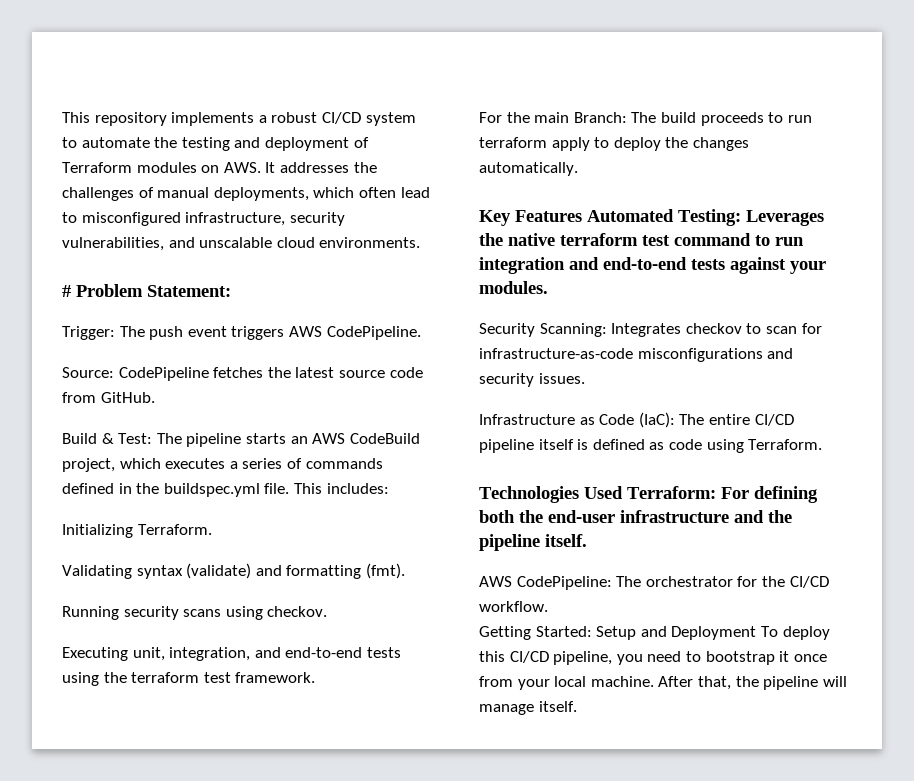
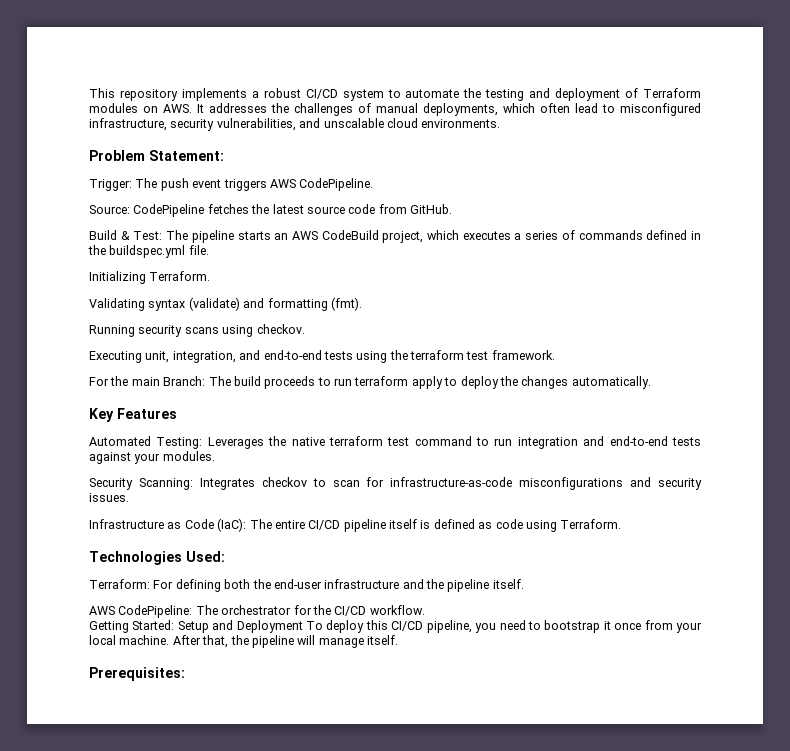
- # Problem Statement:
+ Problem Statement:
- This includes:
- Key Features Automated Testing: Leverages the native terraform test command to run integration and end-to-end tests against your modules.
+ Key Features
+ Automated Testing: Leverages the native terraform test command to run integration and end-to-end tests against your modules.
- Technologies Used Terraform: For defining both the end-user infrastructure and the pipeline itself.
+ Technologies Used:
+ Terraform: For defining both the end-user infrastructure and the pipeline itself.
+ Prerequisites:

